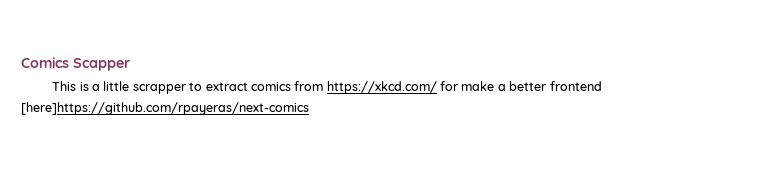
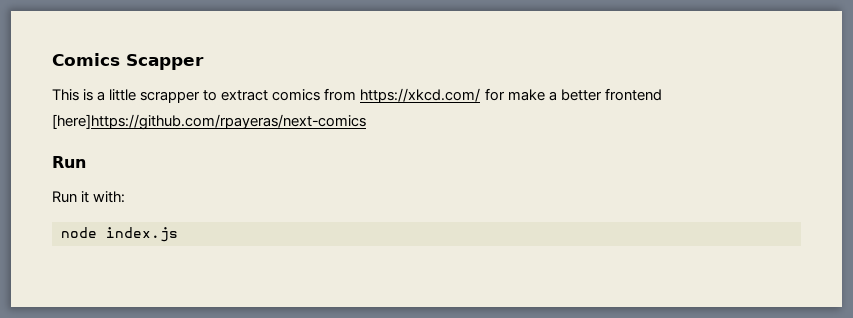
  This is a little scrapper to extract comics from https://xkcd.com/ for make a better frontend [here]https://github.com/rpayeras/next-comics
+ Run
+ Run it with:
+ node index.js

